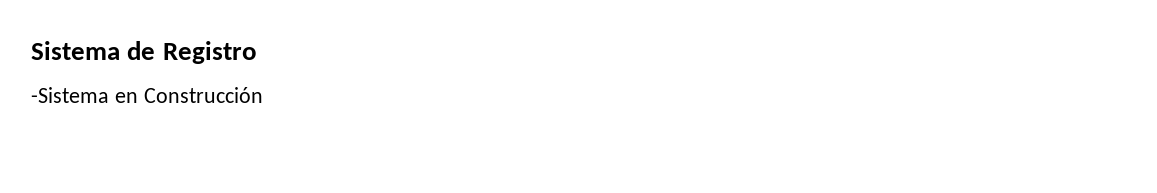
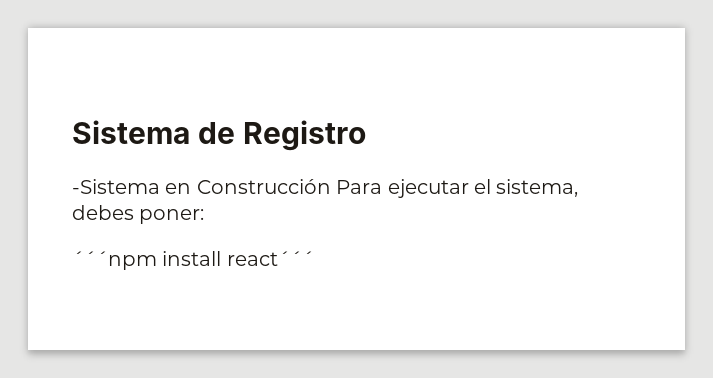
- -Sistema en Construcción
+ -Sistema en Construcción Para ejecutar el sistema, debes poner:
+ ´´´npm install react´´´

